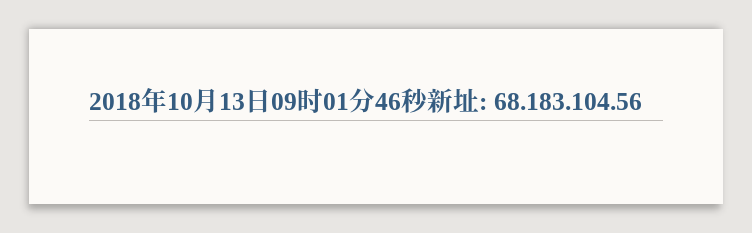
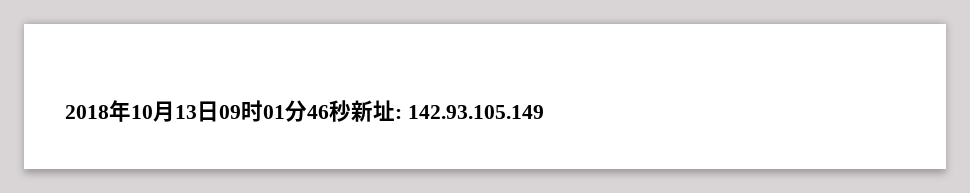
- 2018年10月13日09时01分46秒新址: 68.183.104.56
+ 2018年10月13日09时01分46秒新址: 142.93.105.149

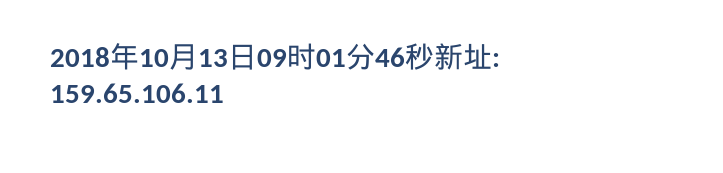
- 2018年10月13日09时01分46秒新址: 142.93.105.149
+ 2018年10月13日09时01分46秒新址: 159.65.106.11

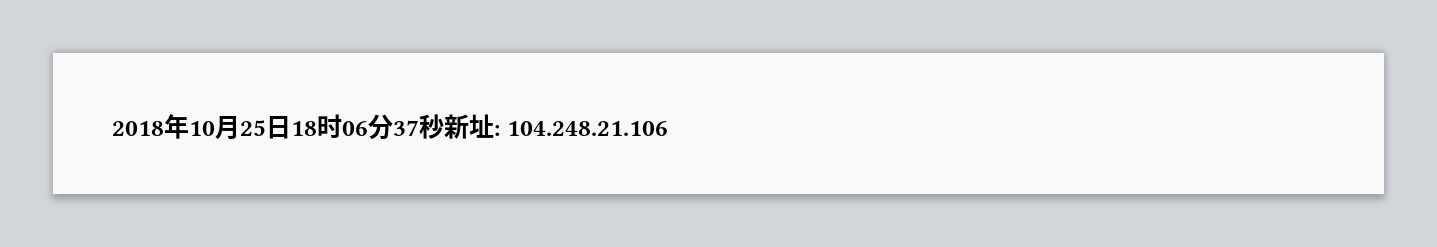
- 2018年10月13日09时01分46秒新址: 159.65.106.11
+ 2018年10月25日18时06分37秒新址: 104.248.21.106

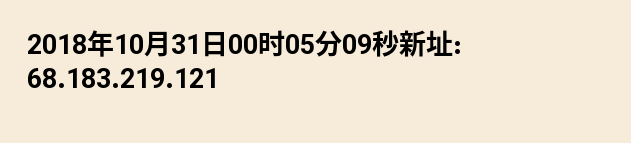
- 2018年10月25日18时06分37秒新址: 104.248.21.106
+ 2018年10月31日00时05分09秒新址: 68.183.219.121

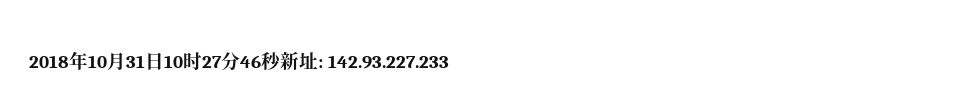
- 2018年10月31日00时05分09秒新址: 68.183.219.121
+ 2018年10月31日10时27分46秒新址: 142.93.227.233

